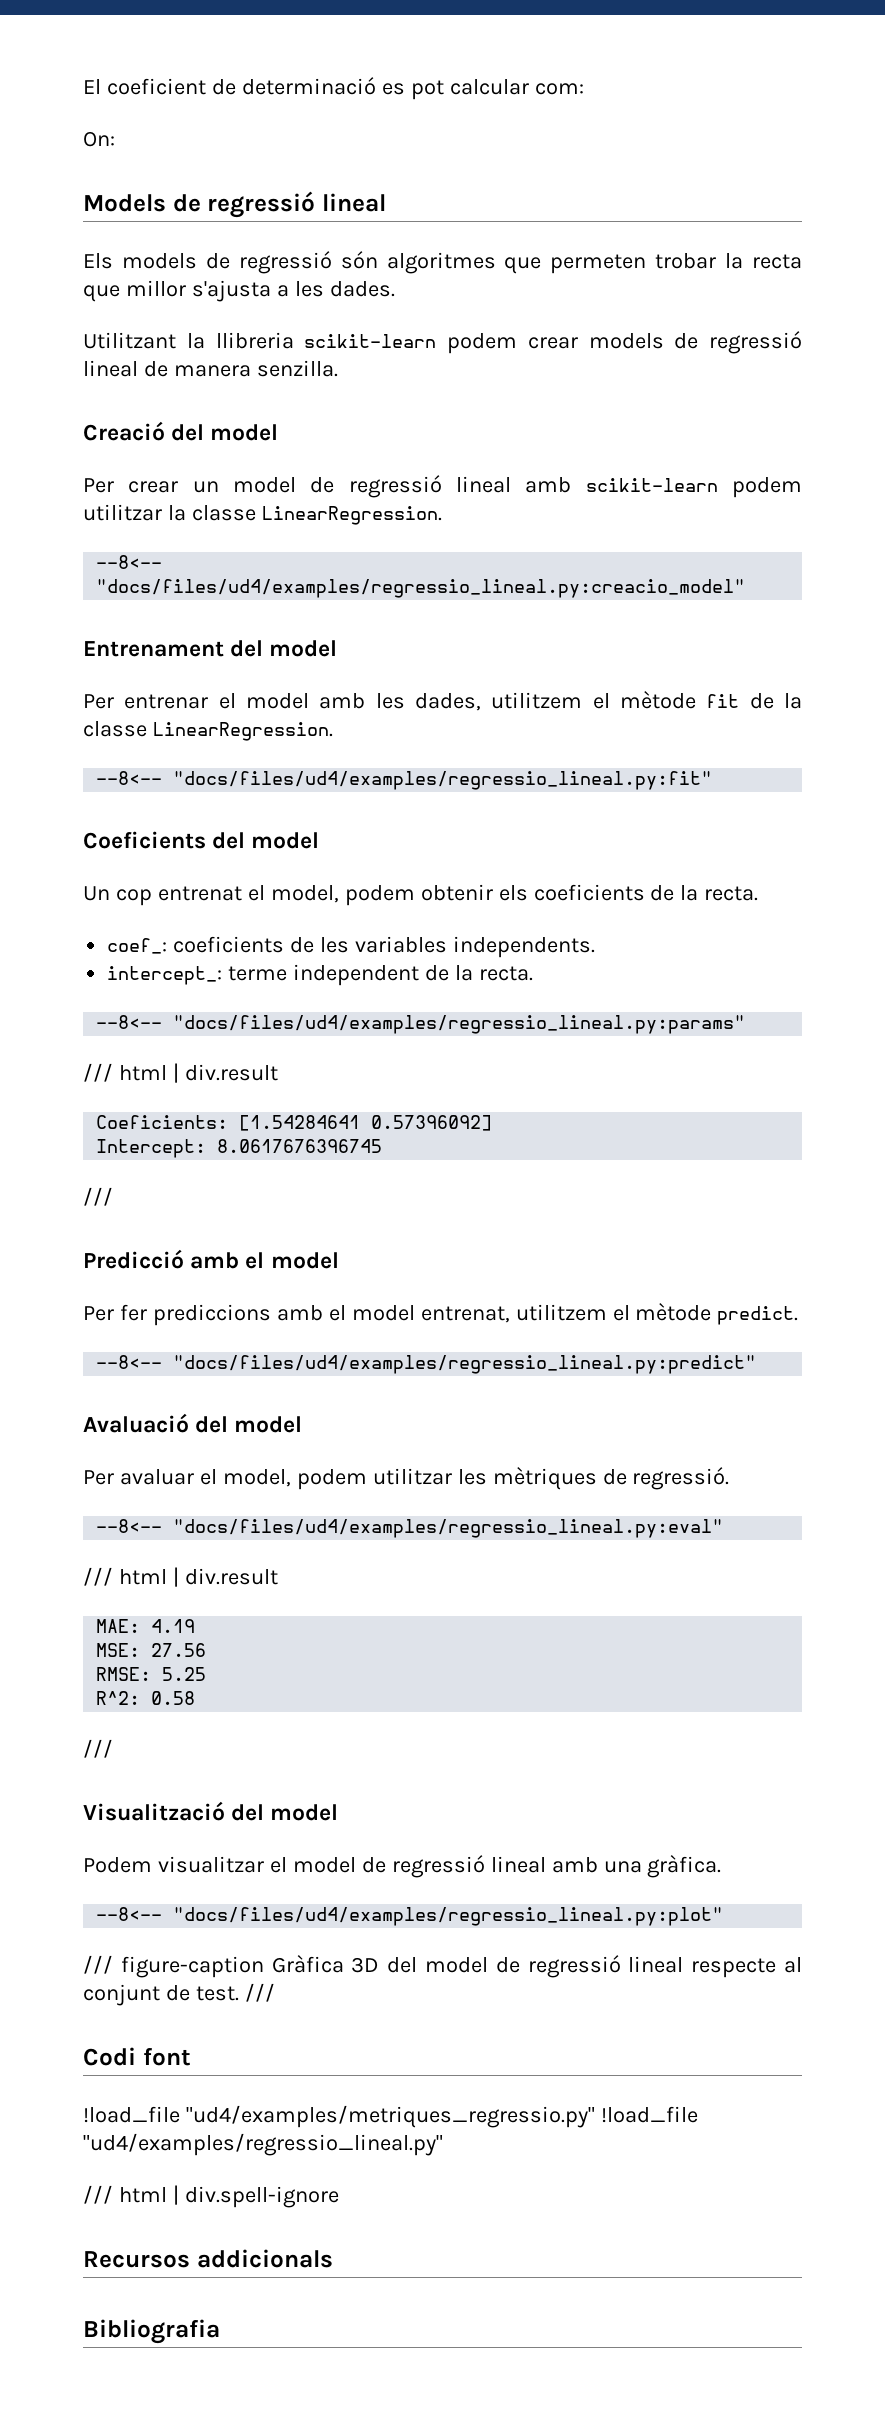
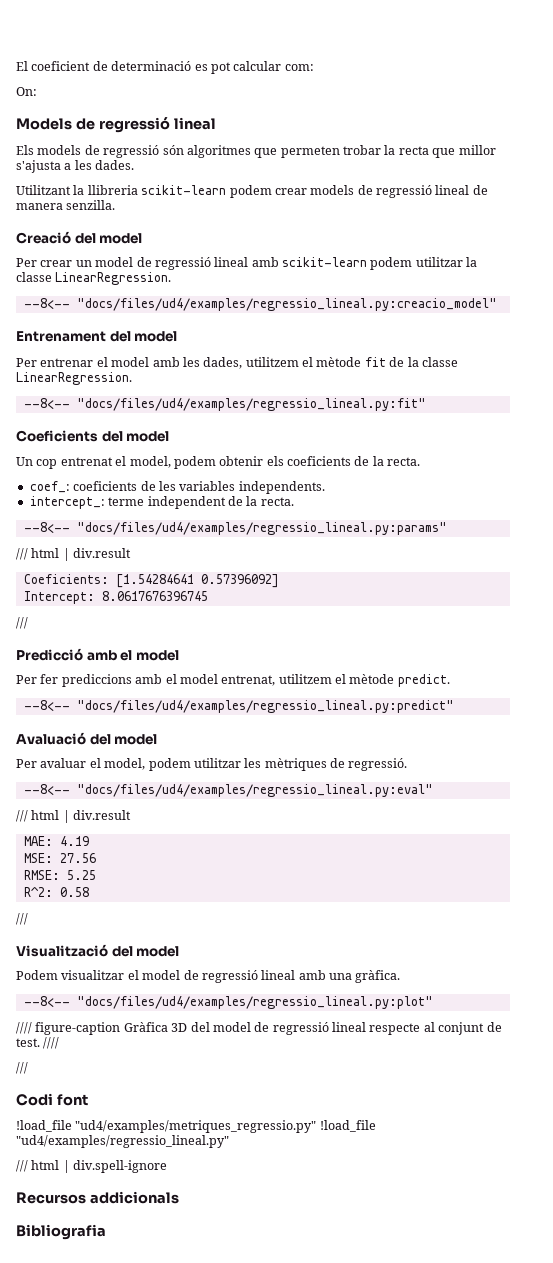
- /// figure-caption Gràfica 3D del model de regressió lineal respecte al conjunt de test. ///
+ //// figure-caption Gràfica 3D del model de regressió lineal respecte al conjunt de test. ////
+ ///

